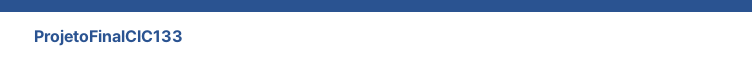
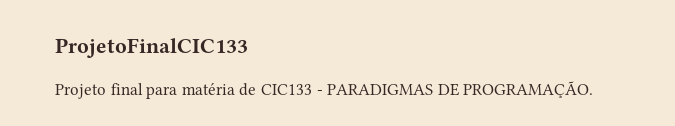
+ Projeto final para matéria de CIC133 - PARADIGMAS DE PROGRAMAÇÃO.

